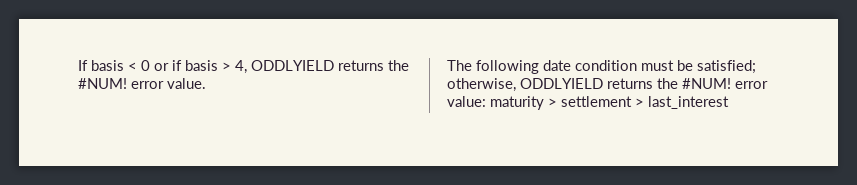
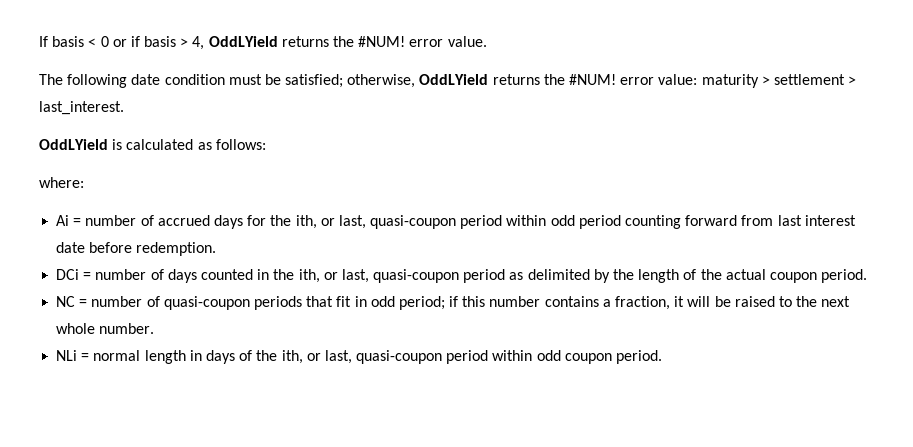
- If basis < 0 or if basis > 4, ODDLYIELD returns the #NUM! error value.
+ If basis < 0 or if basis > 4, OddLYield returns the #NUM! error value.
- The following date condition must be satisfied; otherwise, ODDLYIELD returns the #NUM! error value: maturity > settlement > last_interest
+ The following date condition must be satisfied; otherwise, OddLYield returns the #NUM! error value: maturity > settlement > last_interest.
+ OddLYield is calculated as follows:
+ where:
+ Ai = number of accrued days for the ith, or last, quasi-coupon period within odd period counting forward from last interest date before redemption.
+ DCi = number of days counted in the ith, or last, quasi-coupon period as delimited by the length of the actual coupon period.
+ NC = number of quasi-coupon periods that fit in odd period; if this number contains a fraction, it will be raised to the next whole number.
+ NLi = normal length in days of the ith, or last, quasi-coupon period within odd coupon period.

